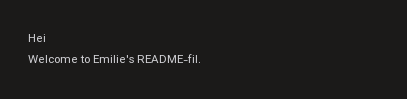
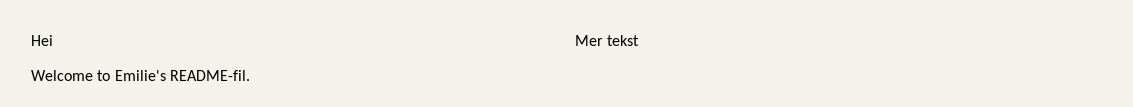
+ Mer tekst

